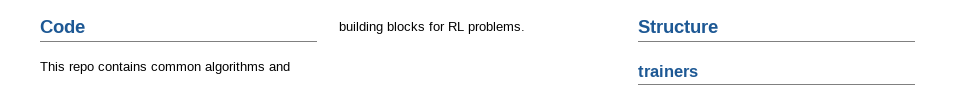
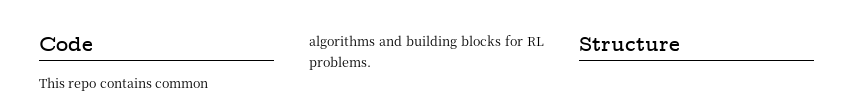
- trainers

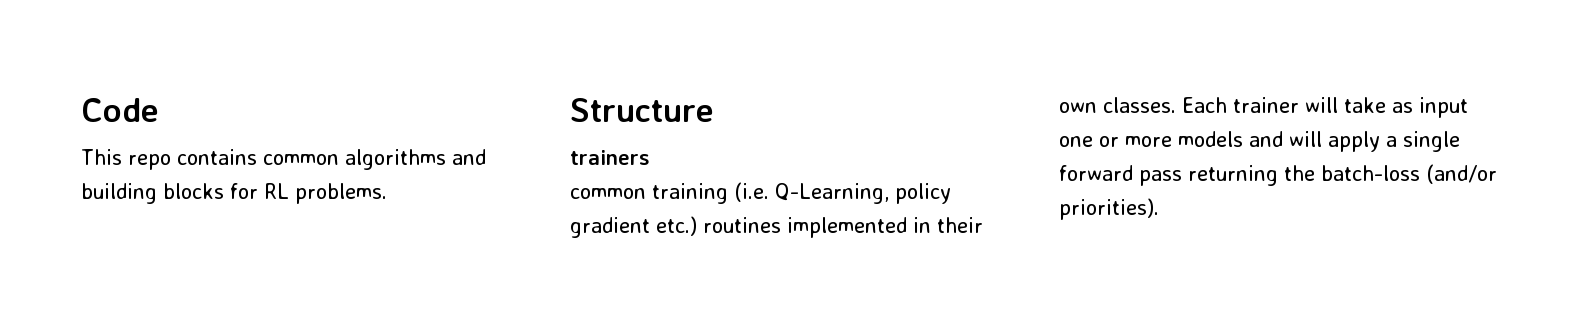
+ trainers
+ common training (i.e. Q-Learning, policy gradient etc.) routines implemented in their own classes. Each trainer will take as input one or more models and will apply a single forward pass returning the batch-loss (and/or priorities).

